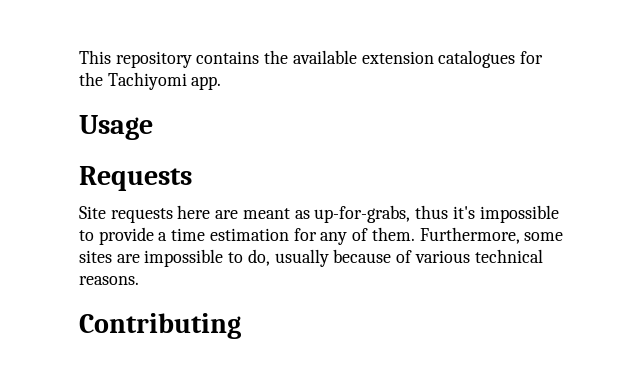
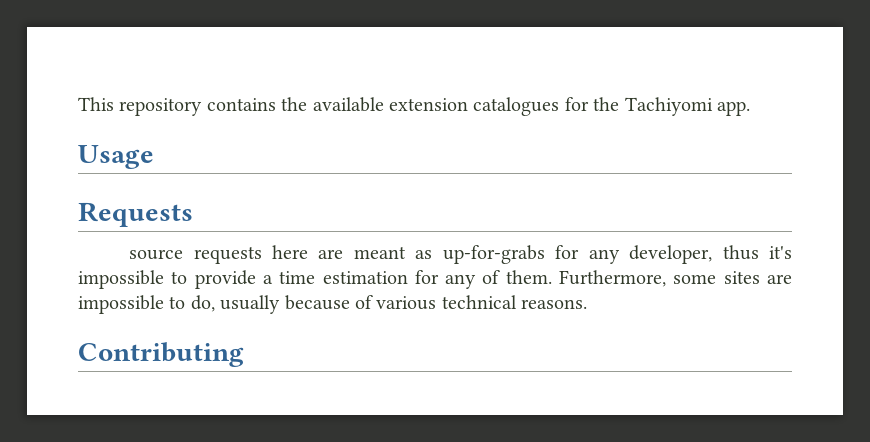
- Site requests here are meant as up-for-grabs, thus it's impossible to provide a time estimation for any of them.
+ source requests here are meant as up-for-grabs for any developer, thus it's impossible to provide a time estimation for any of them.

